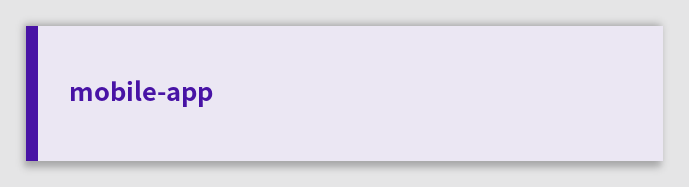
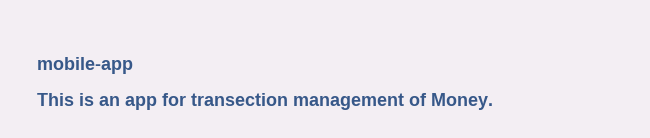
+ This is an app for transection management of Money.

